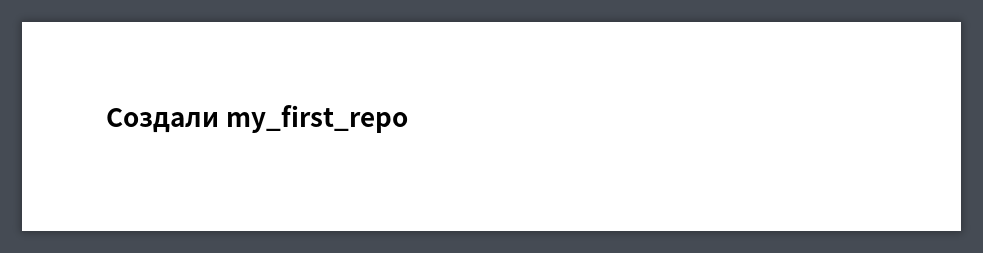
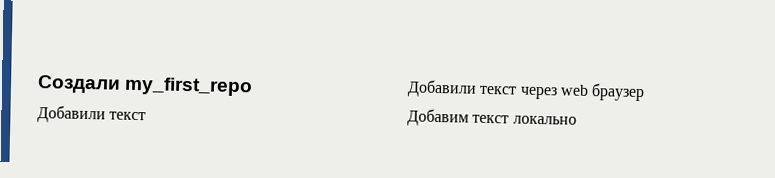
  Создали my_first_repo
+ Добавили текст
+ Добавили текст через web браузер
+ Добавим текст локально

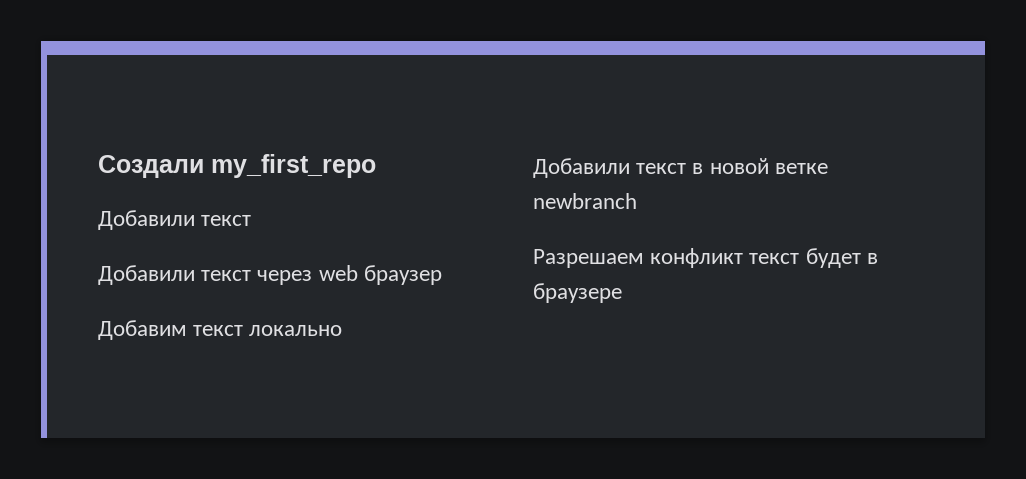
+ Добавили текст в новой ветке newbranch
+ Разрешаем конфликт текст будет в браузере

